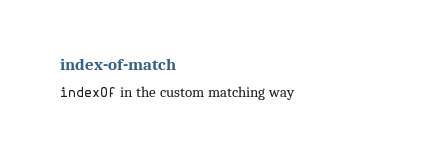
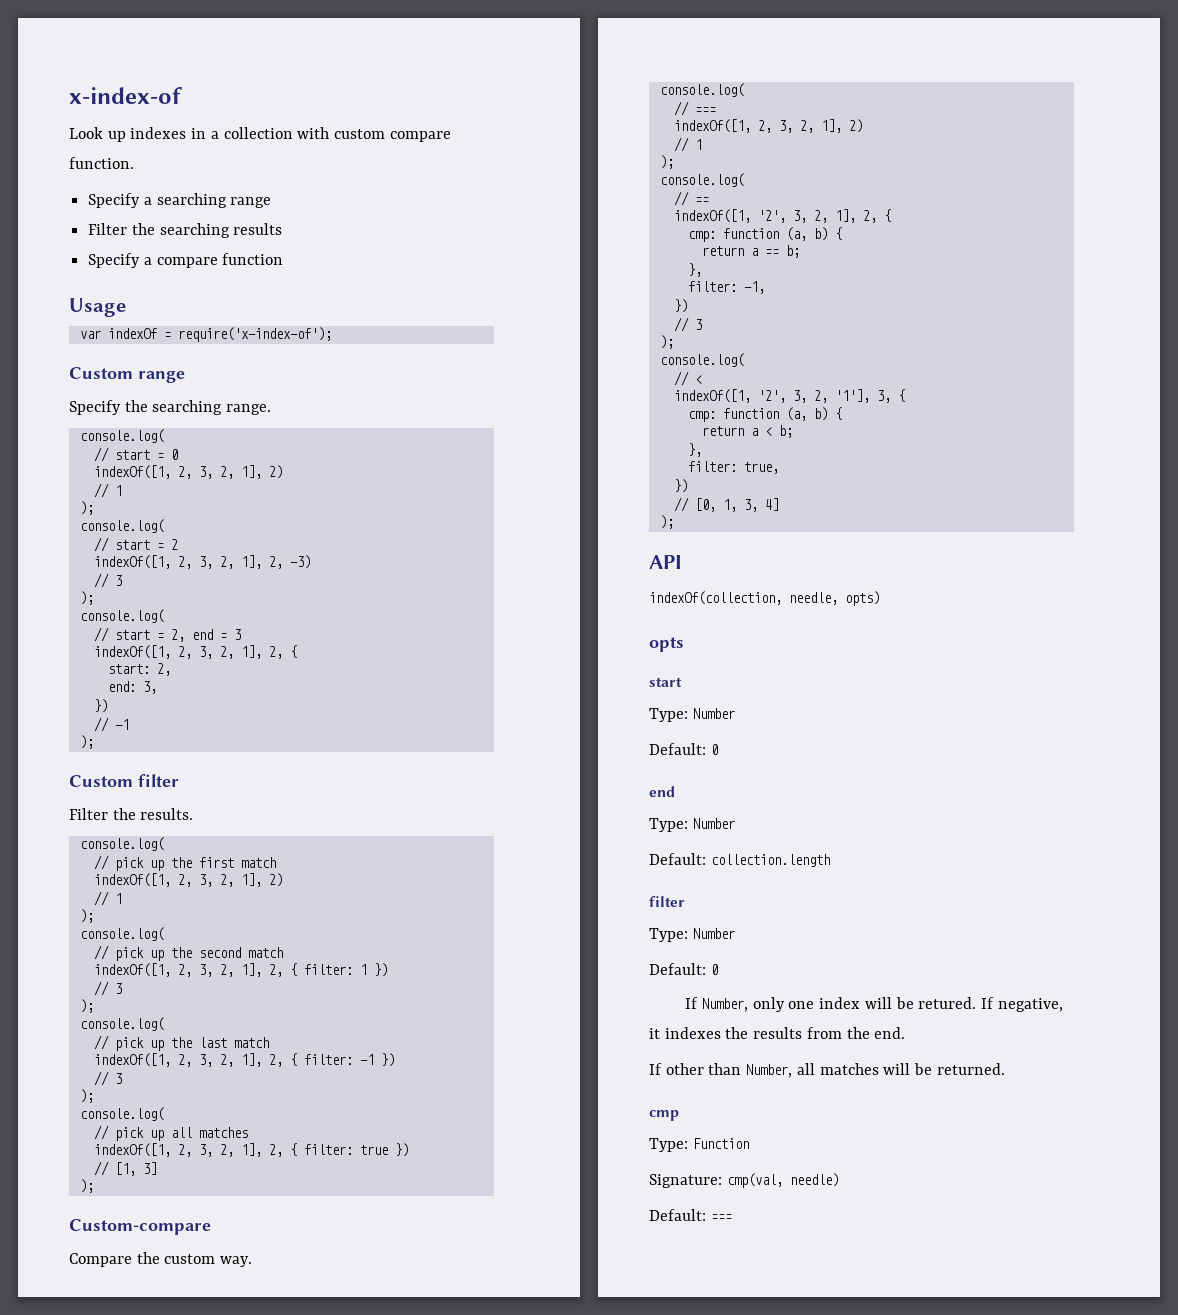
- index-of-match
- indexOf in the custom matching way
+ x-index-of
+ Look up indexes in a collection with custom compare function.
+ Specify a searching range
+ Filter the searching results
+ Specify a compare function
+ Usage
+ var indexOf = require('x-index-of');
+ Custom range
+ Specify the searching range.
+ console.log(
+ // start = 0
+ indexOf([1, 2, 3, 2, 1], 2)
+ // 1
+ );
+ console.log(
+ // start = 2
+ indexOf([1, 2, 3, 2, 1], 2, -3)
+ // 3
+ );
+ console.log(
+ // start = 2, end = 3
+ indexOf([1, 2, 3, 2, 1], 2, {
+ start: 2,
+ end: 3,
+ })
+ // -1
+ );
+ Custom filter
+ Filter the results.
+ console.log(
+ // pick up the first match
+ indexOf([1, 2, 3, 2, 1], 2)
+ // 1
+ );
+ console.log(
+ // pick up the second match
+ indexOf([1, 2, 3, 2, 1], 2, { filter: 1 })
+ // 3
+ );
+ console.log(
+ // pick up the last match
+ indexOf([1, 2, 3, 2, 1], 2, { filter: -1 })
+ // 3
+ );
+ console.log(
+ // pick up all matches
+ indexOf([1, 2, 3, 2, 1], 2, { filter: true })
+ // [1, 3]
+ );
+ Custom-compare
+ Compare the custom way.
+ console.log(
+ // ===
+ indexOf([1, 2, 3, 2, 1], 2)
+ // 1
+ );
+ console.log(
+ // ==
+ indexOf([1, '2', 3, 2, 1], 2, {
+ cmp: function (a, b) {
+ return a == b;
+ },
+ filter: -1,
+ })
+ // 3
+ );
+ console.log(
+ // <
+ indexOf([1, '2', 3, 2, '1'], 3, {
+ cmp: function (a, b) {
+ return a < b;
+ },
+ filter: true,
+ })
+ // [0, 1, 3, 4]
+ );
+ API
+ indexOf(collection, needle, opts)
+ opts
+ start
+ Type: Number
+ Default: 0
+ end
+ Type: Number
+ Default: collection.length
+ filter
+ Type: Number
+ Default: 0
+ If Number, only one index will be retured. If negative, it indexes the results from the end.
+ If other than Number, all matches will be returned.
+ cmp
+ Type: Function
+ Signature: cmp(val, needle)
+ Default: ===

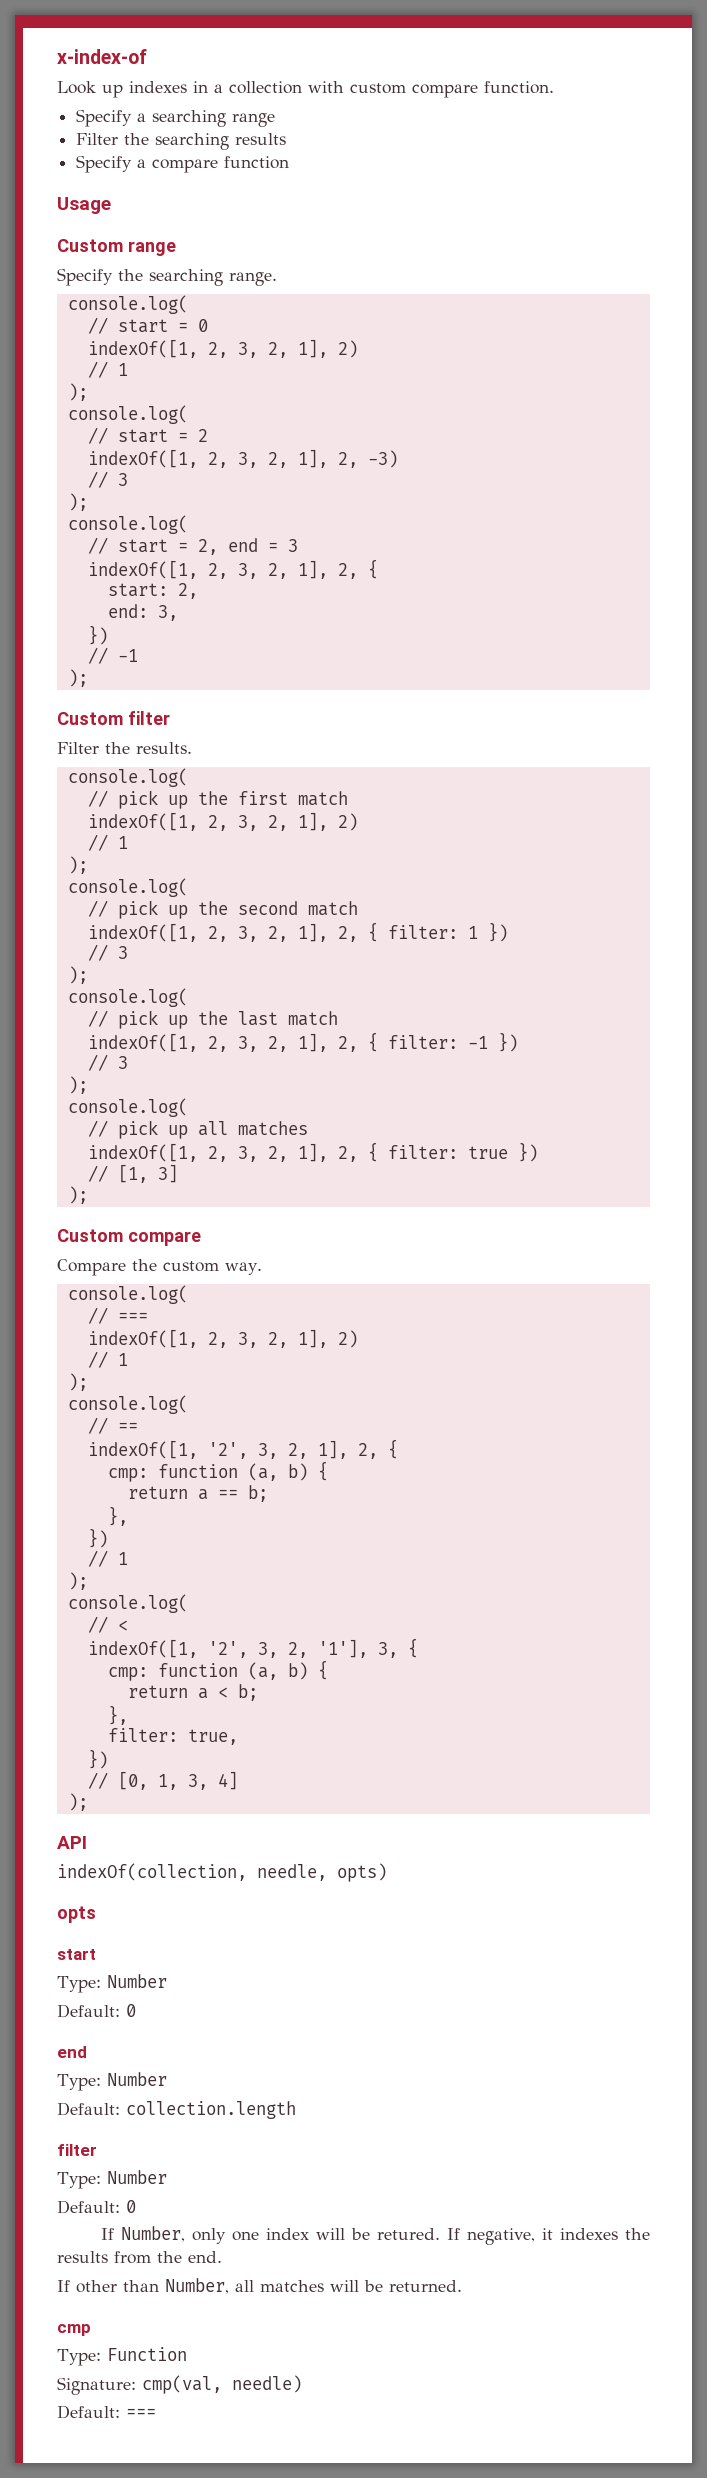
- var indexOf = require('x-index-of');
- Custom-compare
+ Custom compare
  return a == b;
  },
- filter: -1,
  })
- // 3
+ // 1

